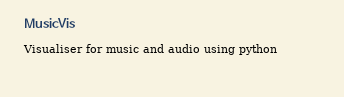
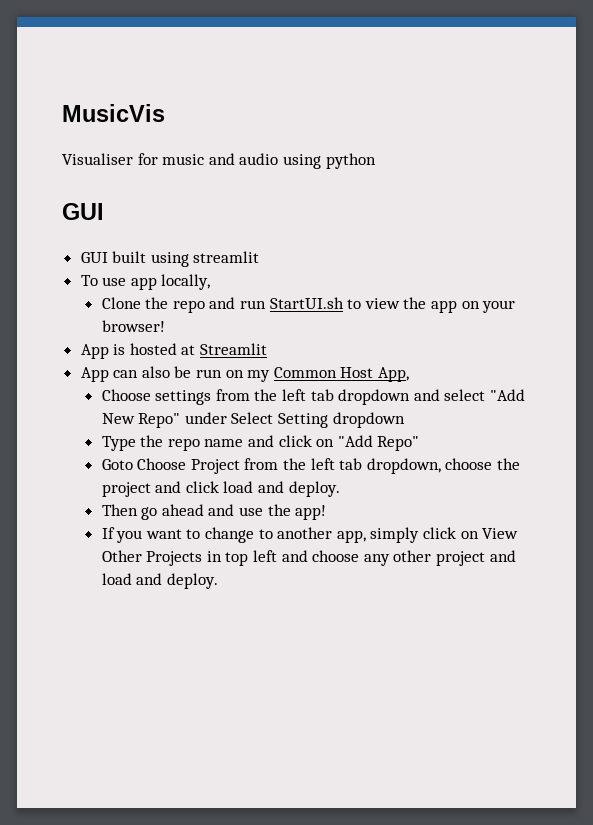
  Visualiser for music and audio using python
+ GUI
+ GUI built using streamlit
+ To use app locally,
+ Clone the repo and run StartUI.sh to view the app on your browser!
+ App is hosted at Streamlit
+ App can also be run on my Common Host App,
+ Choose settings from the left tab dropdown and select "Add New Repo" under Select Setting dropdown
+ Type the repo name and click on "Add Repo"
+ Goto Choose Project from the left tab dropdown, choose the project and click load and deploy.
+ Then go ahead and use the app!
+ If you want to change to another app, simply click on View Other Projects in top left and choose any other project and load and deploy.

